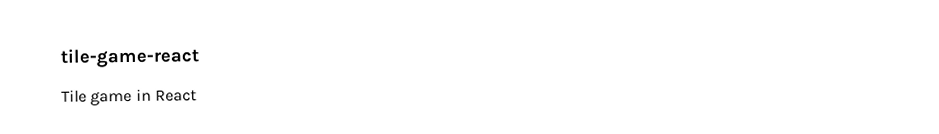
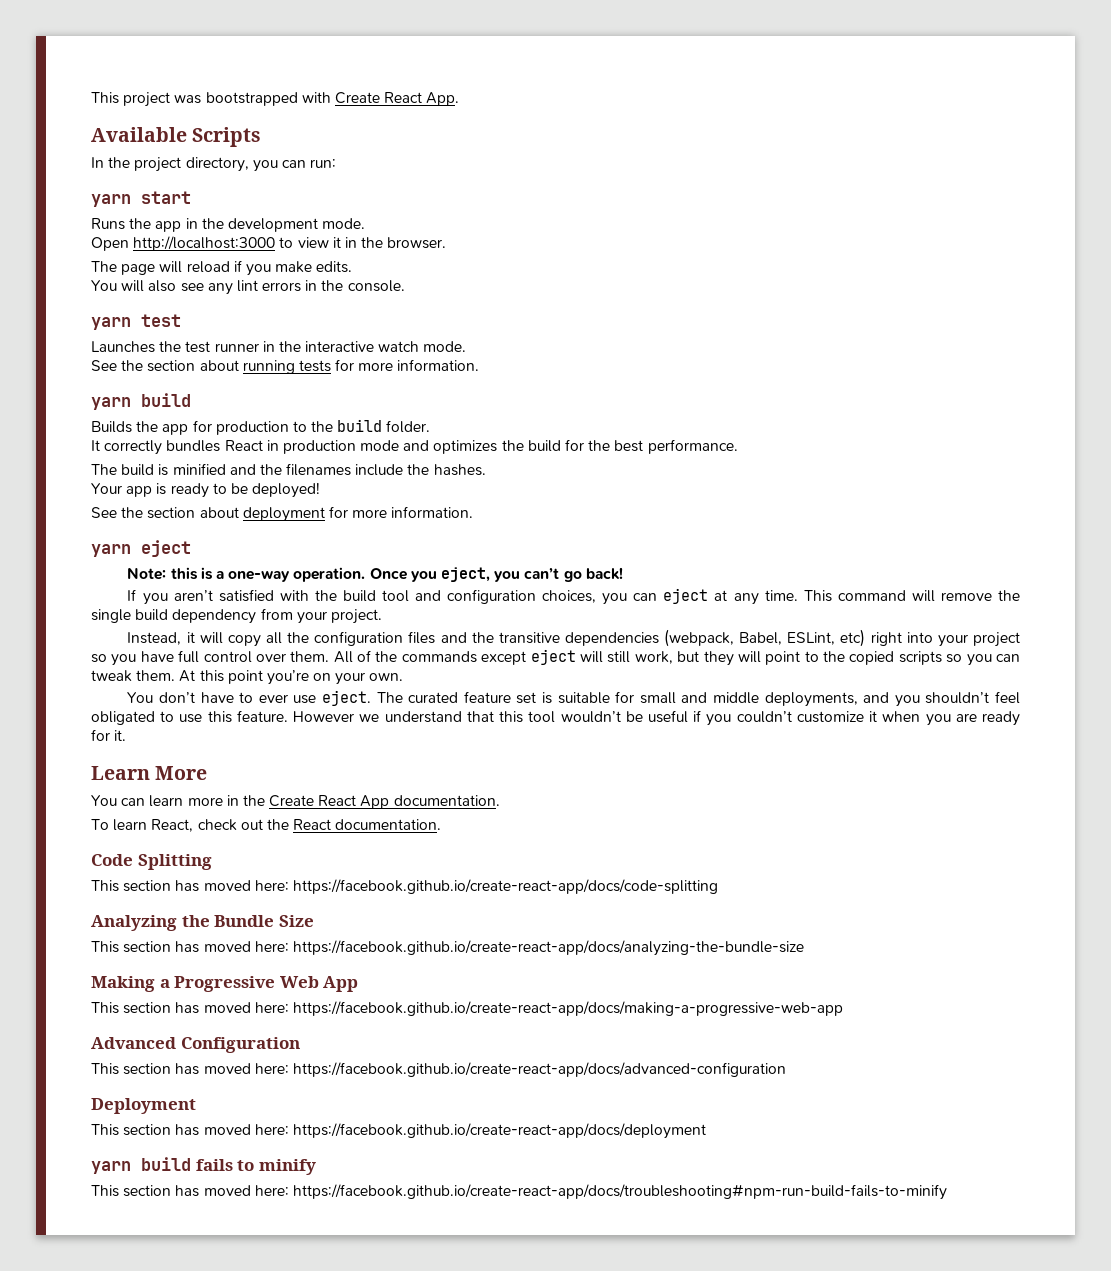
- tile-game-react
- Tile game in React
+ This project was bootstrapped with Create React App.
+ Available Scripts
+ In the project directory, you can run:
+ yarn start
+ Runs the app in the development mode.
+ Open http://localhost:3000 to view it in the browser.
+ The page will reload if you make edits.
+ You will also see any lint errors in the console.
+ yarn test
+ Launches the test runner in the interactive watch mode.
+ See the section about running tests for more information.
+ yarn build
+ Builds the app for production to the build folder.
+ It correctly bundles React in production mode and optimizes the build for the best performance.
+ The build is minified and the filenames include the hashes.
+ Your app is ready to be deployed!
+ See the section about deployment for more information.
+ yarn eject
+ Note: this is a one-way operation. Once you eject, you can’t go back!
+ If you aren’t satisfied with the build tool and configuration choices, you can eject at any time. This command will remove the single build dependency from your project.
+ Instead, it will copy all the configuration files and the transitive dependencies (webpack, Babel, ESLint, etc) right into your project so you have full control over them. All of the commands except eject will still work, but they will point to the copied scripts so you can tweak them. At this point you’re on your own.
+ You don’t have to ever use eject. The curated feature set is suitable for small and middle deployments, and you shouldn’t feel obligated to use this feature. However we understand that this tool wouldn’t be useful if you couldn’t customize it when you are ready for it.
+ Learn More
+ You can learn more in the Create React App documentation.
+ To learn React, check out the React documentation.
+ Code Splitting
+ This section has moved here: https://facebook.github.io/create-react-app/docs/code-splitting
+ Analyzing the Bundle Size
+ This section has moved here: https://facebook.github.io/create-react-app/docs/analyzing-the-bundle-size
+ Making a Progressive Web App
+ This section has moved here: https://facebook.github.io/create-react-app/docs/making-a-progressive-web-app
+ Advanced Configuration
+ This section has moved here: https://facebook.github.io/create-react-app/docs/advanced-configuration
+ Deployment
+ This section has moved here: https://facebook.github.io/create-react-app/docs/deployment
+ yarn build fails to minify
+ This section has moved here: https://facebook.github.io/create-react-app/docs/troubleshooting#npm-run-build-fails-to-minify

